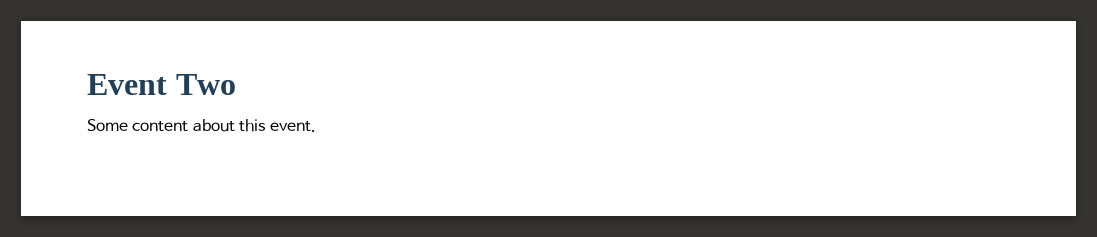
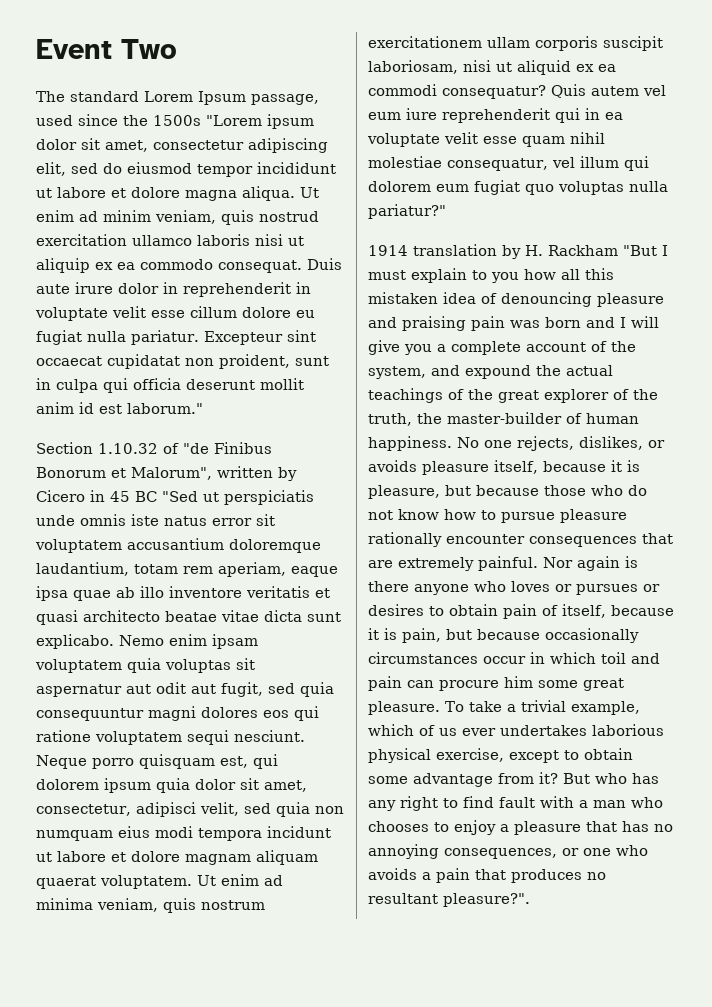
- Some content about this event.
+ The standard Lorem Ipsum passage, used since the 1500s "Lorem ipsum dolor sit amet, consectetur adipiscing elit, sed do eiusmod tempor incididunt ut labore et dolore magna aliqua. Ut enim ad minim veniam, quis nostrud exercitation ullamco laboris nisi ut aliquip ex ea commodo consequat. Duis aute irure dolor in reprehenderit in voluptate velit esse cillum dolore eu fugiat nulla pariatur. Excepteur sint occaecat cupidatat non proident, sunt in culpa qui officia deserunt mollit anim id est laborum."
+ Section 1.10.32 of "de Finibus Bonorum et Malorum", written by Cicero in 45 BC "Sed ut perspiciatis unde omnis iste natus error sit voluptatem accusantium doloremque laudantium, totam rem aperiam, eaque ipsa quae ab illo inventore veritatis et quasi architecto beatae vitae dicta sunt explicabo. Nemo enim ipsam voluptatem quia voluptas sit aspernatur aut odit aut fugit, sed quia consequuntur magni dolores eos qui ratione voluptatem sequi nesciunt. Neque porro quisquam est, qui dolorem ipsum quia dolor sit amet, consectetur, adipisci velit, sed quia non numquam eius modi tempora incidunt ut labore et dolore magnam aliquam quaerat voluptatem. Ut enim ad minima veniam, quis nostrum exercitationem ullam corporis suscipit laboriosam, nisi ut aliquid ex ea commodi consequatur? Quis autem vel eum iure reprehenderit qui in ea voluptate velit esse quam nihil molestiae consequatur, vel illum qui dolorem eum fugiat quo voluptas nulla pariatur?"
+ 1914 translation by H. Rackham "But I must explain to you how all this mistaken idea of denouncing pleasure and praising pain was born and I will give you a complete account of the system, and expound the actual teachings of the great explorer of the truth, the master-builder of human happiness. No one rejects, dislikes, or avoids pleasure itself, because it is pleasure, but because those who do not know how to pursue pleasure rationally encounter consequences that are extremely painful. Nor again is there anyone who loves or pursues or desires to obtain pain of itself, because it is pain, but because occasionally circumstances occur in which toil and pain can procure him some great pleasure. To take a trivial example, which of us ever undertakes laborious physical exercise, except to obtain some advantage from it? But who has any right to find fault with a man who chooses to enjoy a pleasure that has no annoying consequences, or one who avoids a pain that produces no resultant pleasure?".

